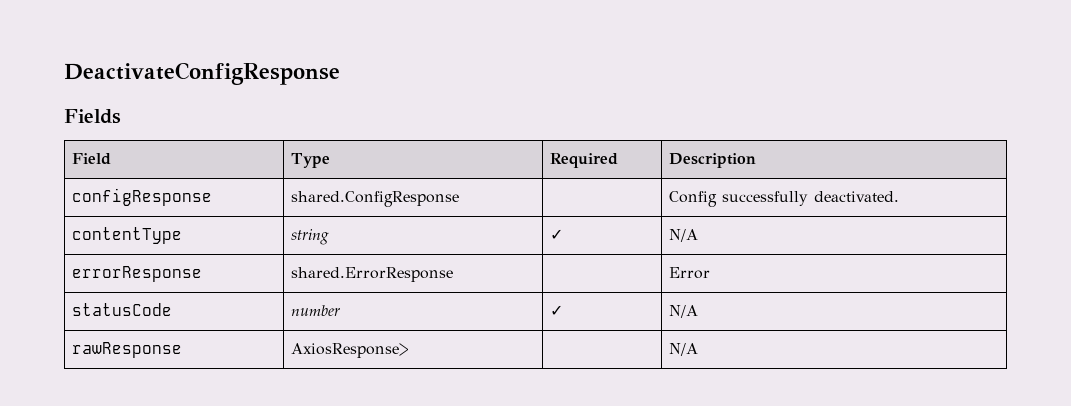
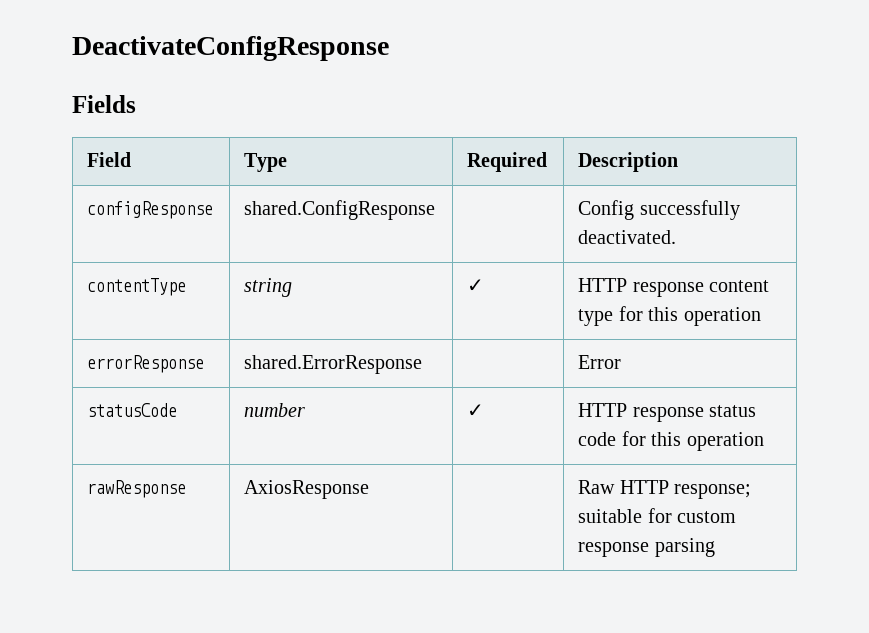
- contentType | string | ✓ | N/A
+ contentType | string | ✓ | HTTP response content type for this operation
- statusCode | number | ✓ | N/A
- rawResponse | AxiosResponse> | | N/A
+ statusCode | number | ✓ | HTTP response status code for this operation
+ rawResponse | AxiosResponse | | Raw HTTP response; suitable for custom response parsing

